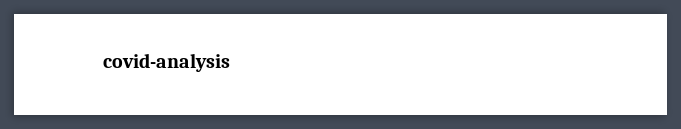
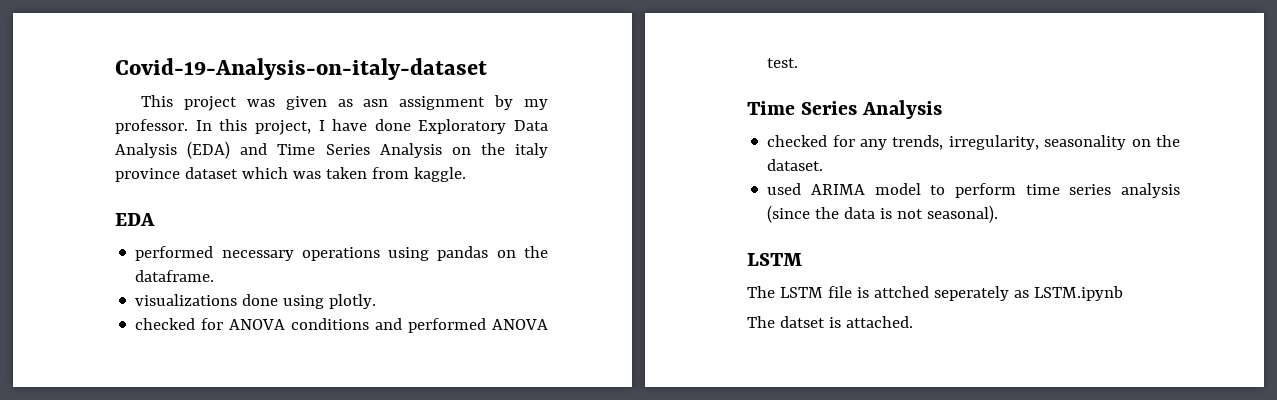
- covid-analysis
+ Covid-19-Analysis-on-italy-dataset
+ This project was given as asn assignment by my professor. In this project, I have done Exploratory Data Analysis (EDA) and Time Series Analysis on the italy province dataset which was taken from kaggle.
+ EDA
+ performed necessary operations using pandas on the dataframe.
+ visualizations done using plotly.
+ checked for ANOVA conditions and performed ANOVA test.
+ Time Series Analysis
+ checked for any trends, irregularity, seasonality on the dataset.
+ used ARIMA model to perform time series analysis (since the data is not seasonal).
+ LSTM
+ The LSTM file is attched seperately as LSTM.ipynb
+ The datset is attached.

